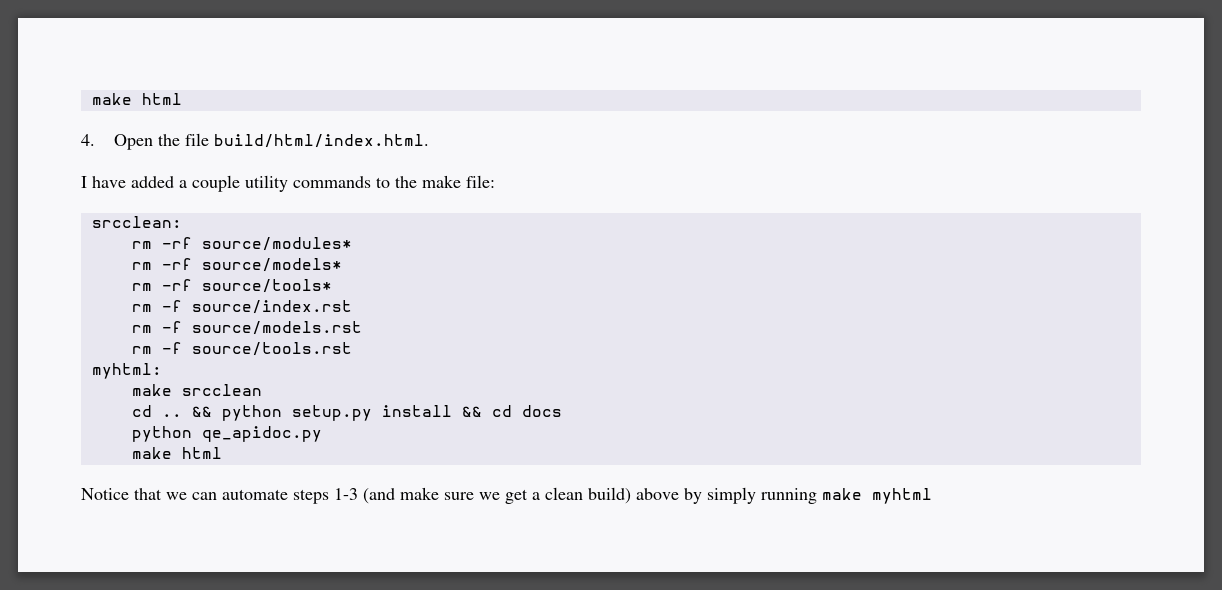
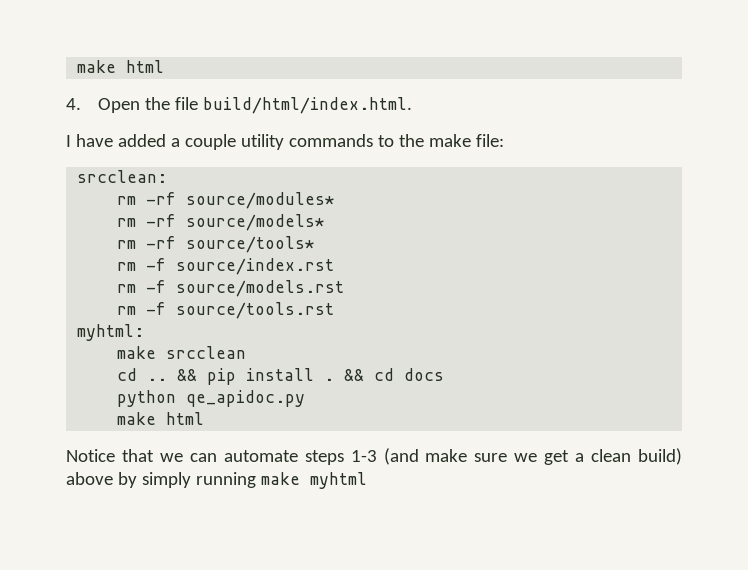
- && python setup.py install && cd docs
+ && pip install . && cd docs

